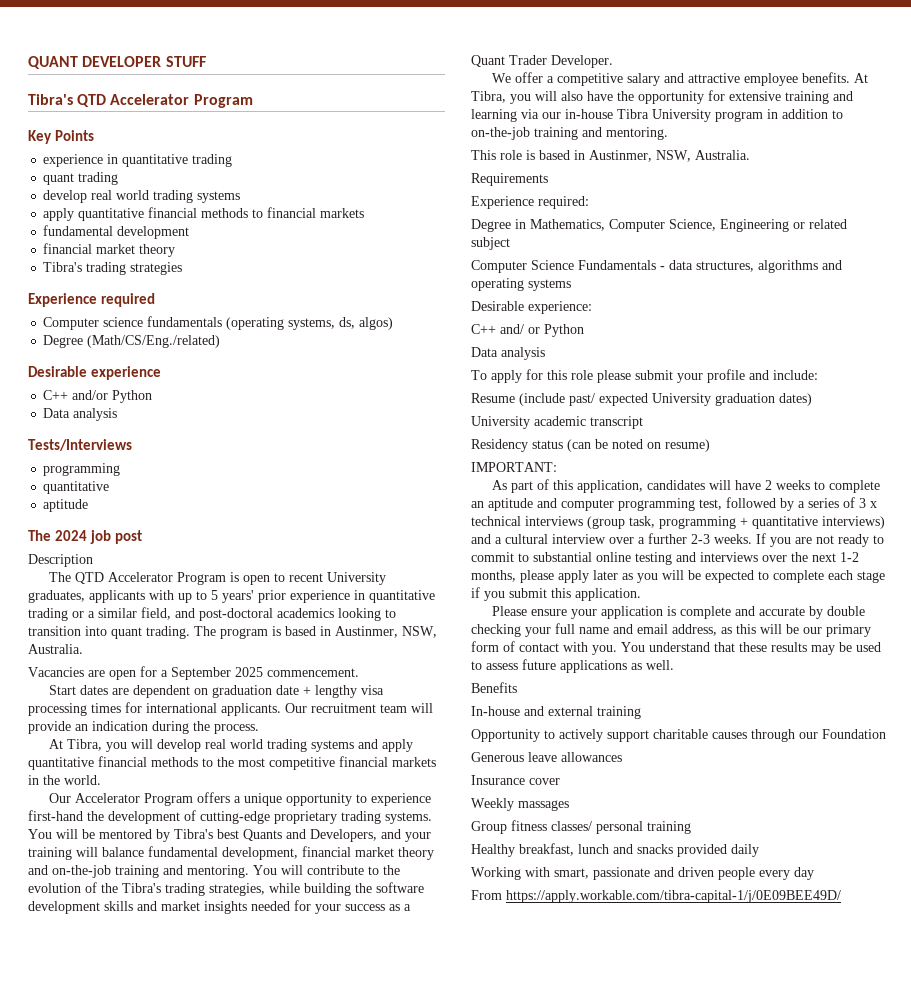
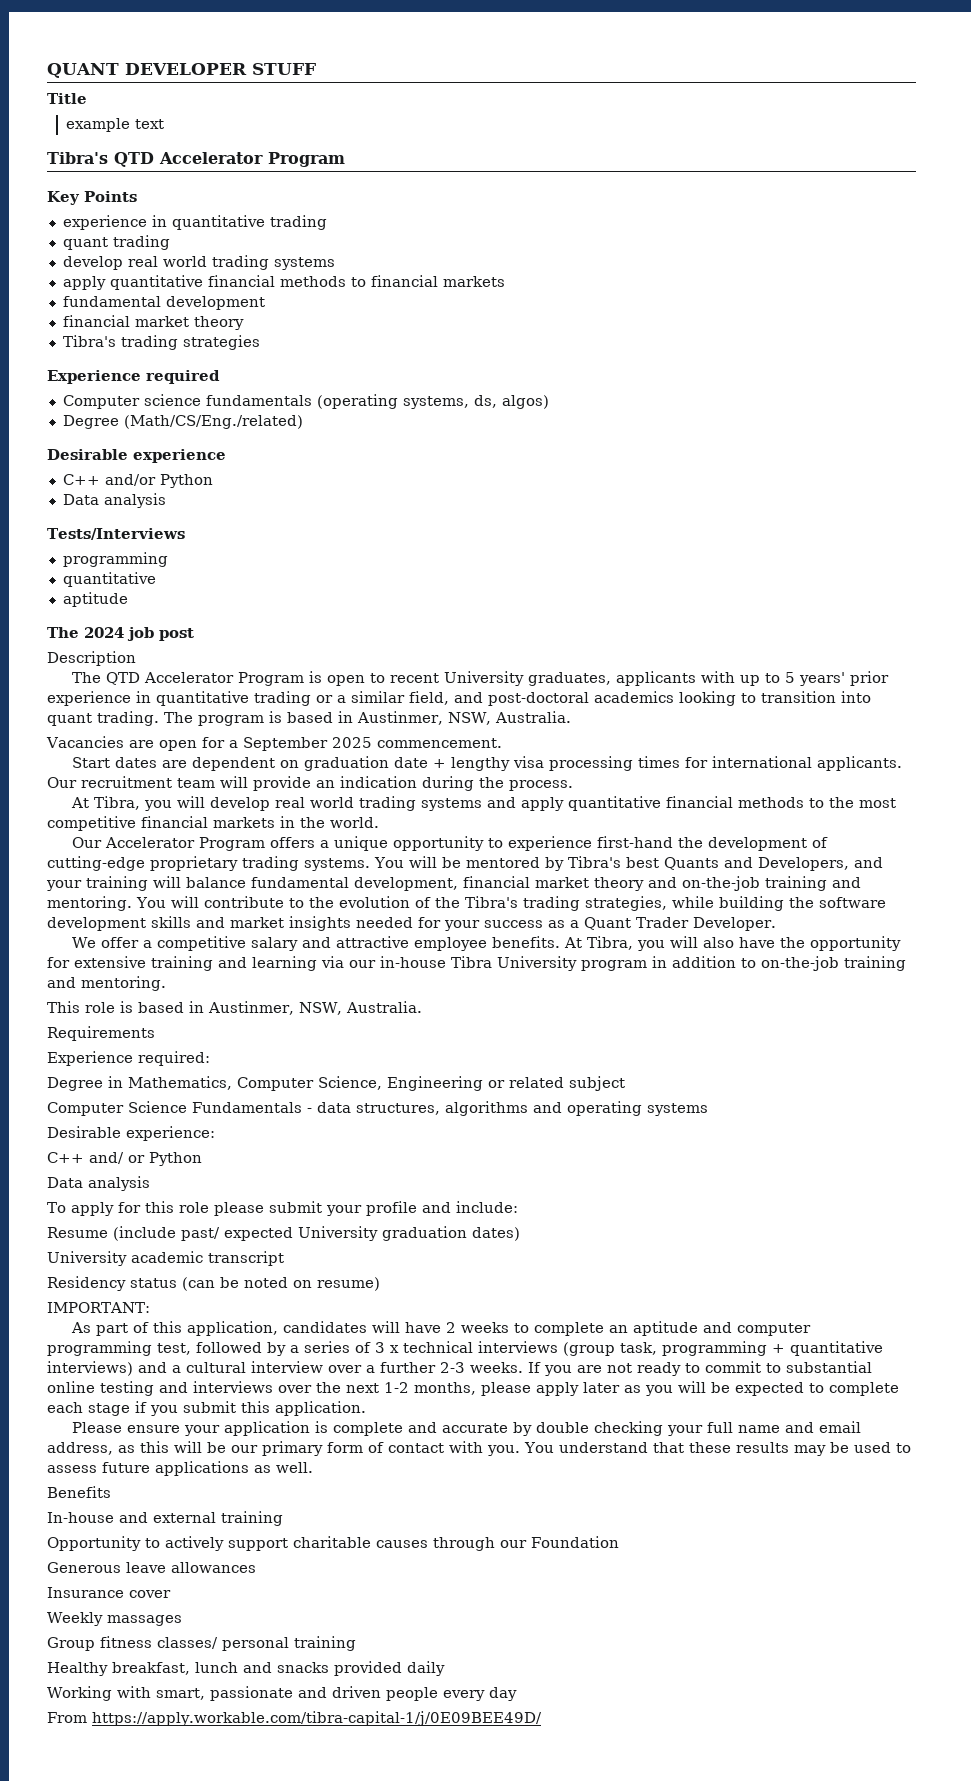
+ Title
+ example text

